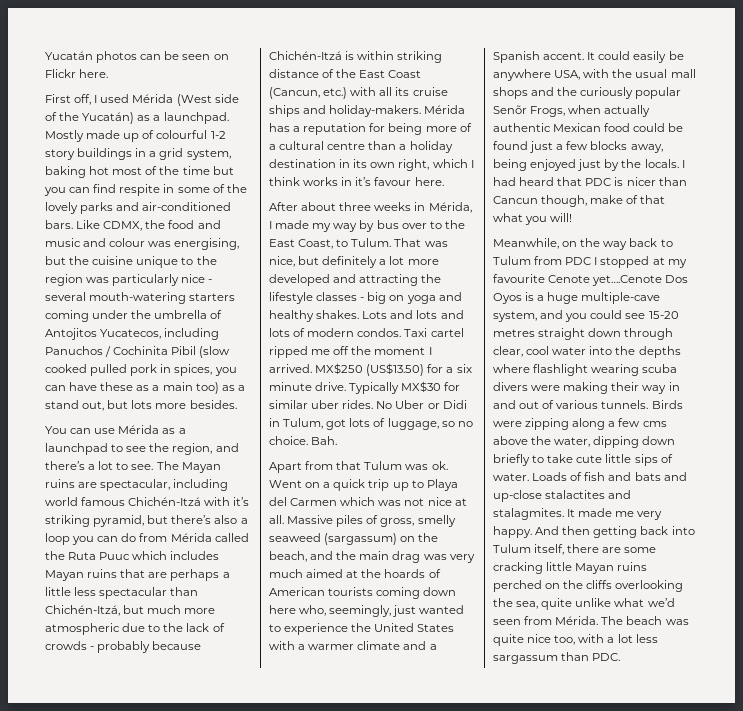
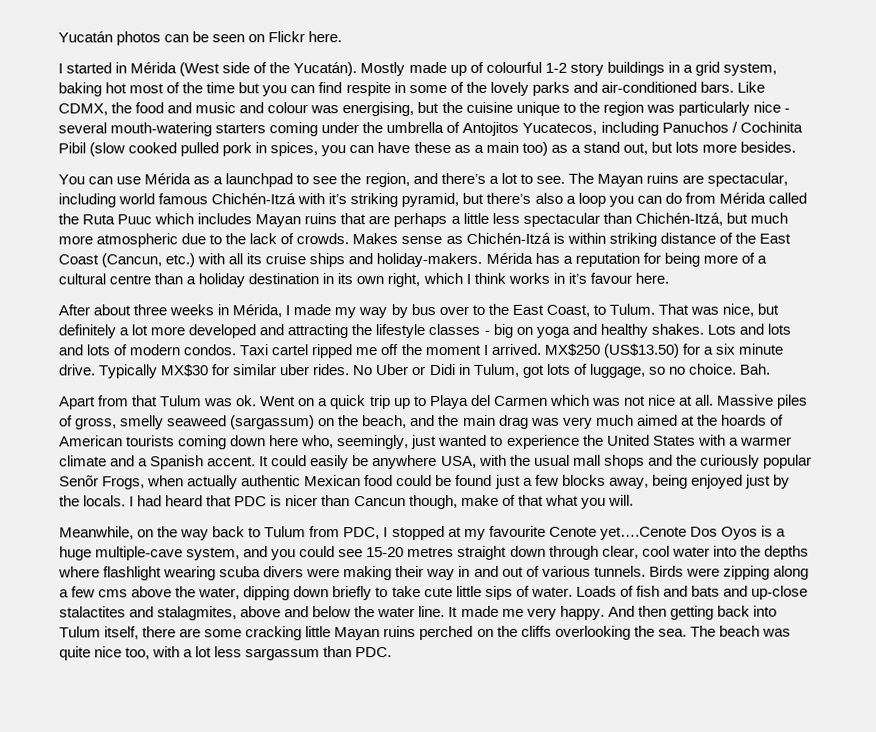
- First off, I used Mérida (West side of the Yucatán) as a launchpad.
+ I started in Mérida (West side of the Yucatán).
- The Mayan ruins are spectacular, including world famous Chichén-Itzá with it’s striking pyramid, but there’s also a loop you can do from Mérida called the Ruta Puuc which includes Mayan ruins that are perhaps a little less spectacular than Chichén-Itzá, but much more atmospheric due to the lack of crowds - probably because Chichén-Itzá is within striking distance of the East Coast (Cancun, etc.) with all its cruise ships and holiday-makers.
+ The Mayan ruins are spectacular, including world famous Chichén-Itzá with it’s striking pyramid, but there’s also a loop you can do from Mérida called the Ruta Puuc which includes Mayan ruins that are perhaps a little less spectacular than Chichén-Itzá, but much more atmospheric due to the lack of crowds. Makes sense as Chichén-Itzá is within striking distance of the East Coast (Cancun, etc.) with all its cruise ships and holiday-makers.
- I had heard that PDC is nicer than Cancun though, make of that what you will!
+ I had heard that PDC is nicer than Cancun though, make of that what you will.
- Meanwhile, on the way back to Tulum from PDC I stopped at my favourite Cenote yet….Cenote Dos Oyos is a huge multiple-cave system, and you could see 15-20 metres straight down through clear, cool water into the depths where flashlight wearing scuba divers were making their way in and out of various tunnels.
+ Meanwhile, on the way back to Tulum from PDC, I stopped at my favourite Cenote yet….Cenote Dos Oyos is a huge multiple-cave system, and you could see 15-20 metres straight down through clear, cool water into the depths where flashlight wearing scuba divers were making their way in and out of various tunnels.
- Loads of fish and bats and up-close stalactites and stalagmites.
+ Loads of fish and bats and up-close stalactites and stalagmites, above and below the water line.
- And then getting back into Tulum itself, there are some cracking little Mayan ruins perched on the cliffs overlooking the sea, quite unlike what we’d seen from Mérida.
+ And then getting back into Tulum itself, there are some cracking little Mayan ruins perched on the cliffs overlooking the sea.

